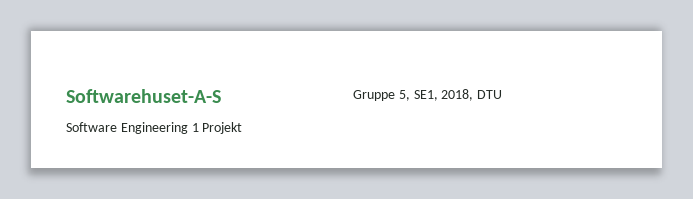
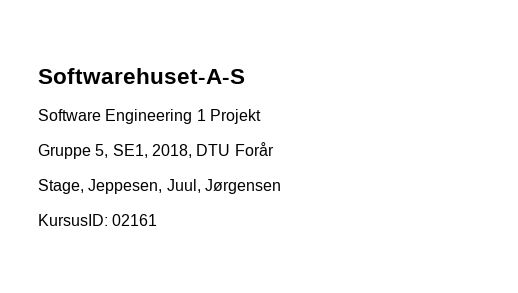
- Gruppe 5, SE1, 2018, DTU
+ Gruppe 5, SE1, 2018, DTU Forår
+ Stage, Jeppesen, Juul, Jørgensen
+ KursusID: 02161

